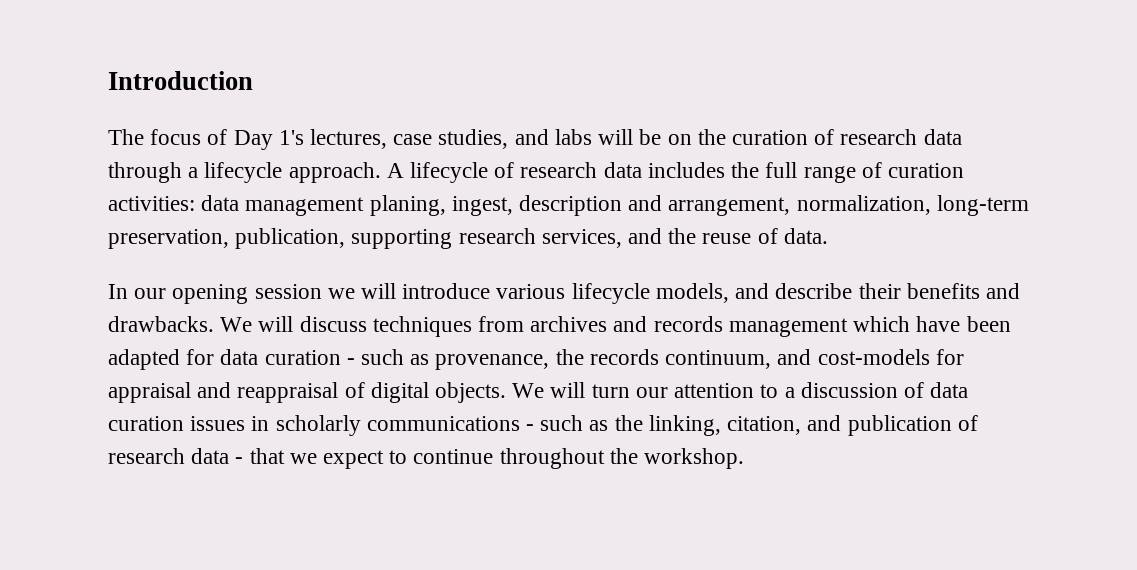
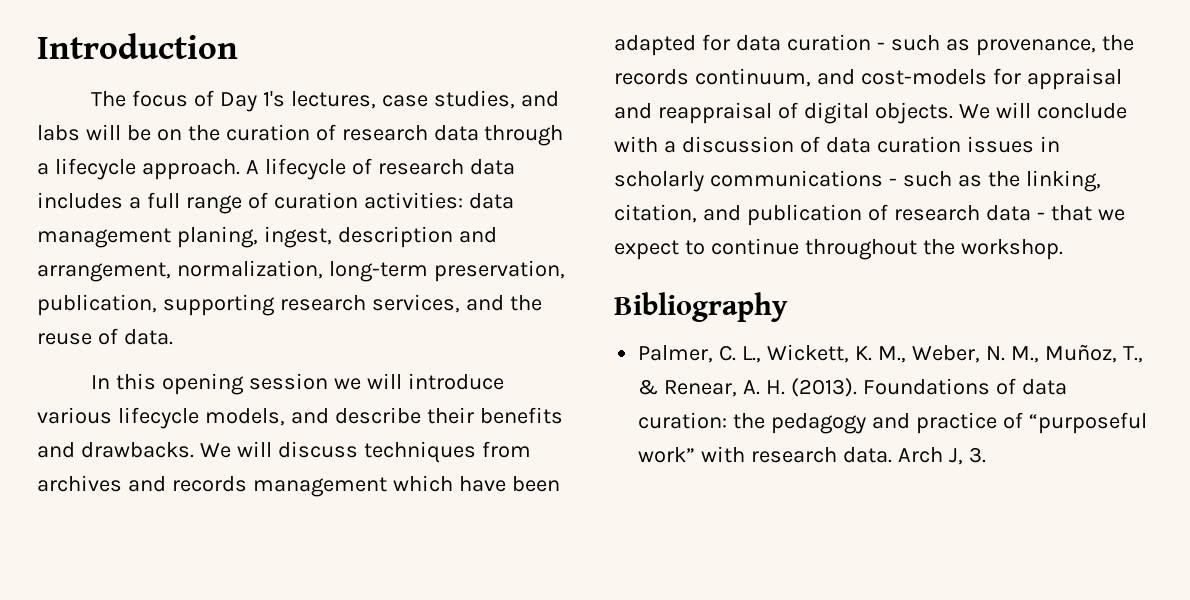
- A lifecycle of research data includes the full range of curation activities: data management planing, ingest, description and arrangement, normalization, long-term preservation, publication, supporting research services, and the reuse of data.
+ A lifecycle of research data includes a full range of curation activities: data management planing, ingest, description and arrangement, normalization, long-term preservation, publication, supporting research services, and the reuse of data.
- In our opening session we will introduce various lifecycle models, and describe their benefits and drawbacks.
+ In this opening session we will introduce various lifecycle models, and describe their benefits and drawbacks.
- We will turn our attention to a discussion of data curation issues in scholarly communications - such as the linking, citation, and publication of research data - that we expect to continue throughout the workshop.
+ We will conclude with a discussion of data curation issues in scholarly communications - such as the linking, citation, and publication of research data - that we expect to continue throughout the workshop.
+ Bibliography
+ Palmer, C. L., Wickett, K. M., Weber, N. M., Muñoz, T., & Renear, A. H. (2013). Foundations of data curation: the pedagogy and practice of “purposeful work” with research data. Arch J, 3.

